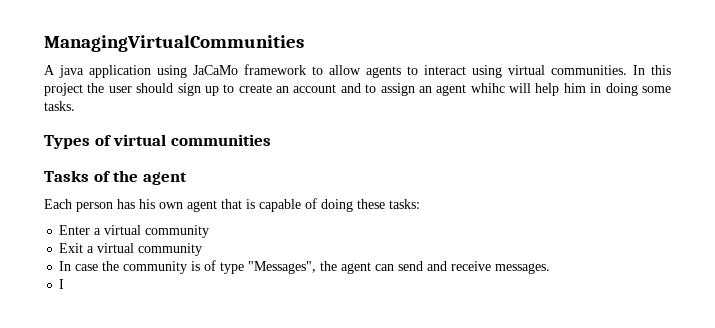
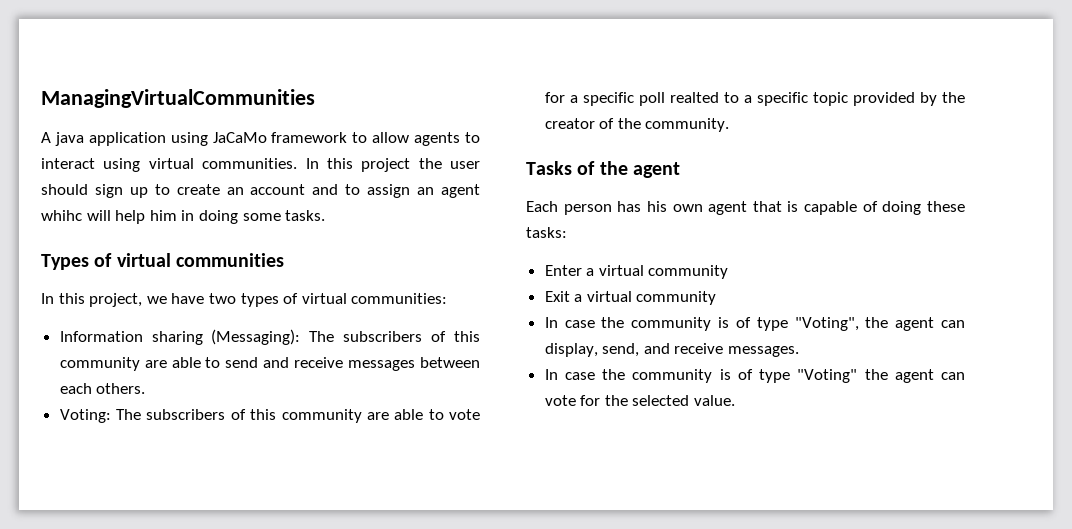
+ In this project, we have two types of virtual communities:
+ Information sharing (Messaging): The subscribers of this community are able to send and receive messages between each others.
+ Voting: The subscribers of this community are able to vote for a specific poll realted to a specific topic provided by the creator of the community.
- In case the community is of type "Messages", the agent can send and receive messages.
+ In case the community is of type "Voting", the agent can display, send, and receive messages.
- I
+ In case the community is of type "Voting" the agent can vote for the selected value.

